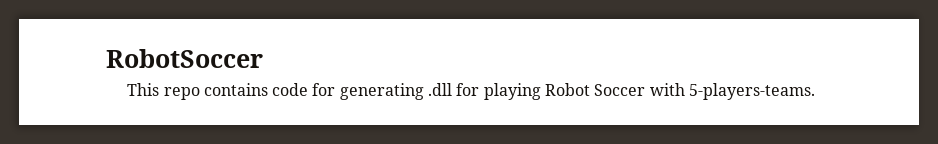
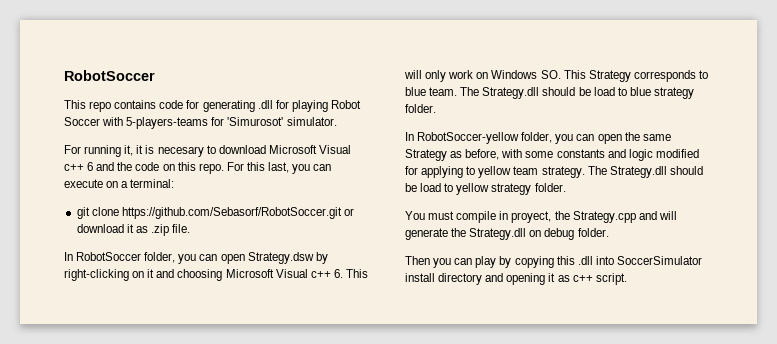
- This repo contains code for generating .dll for playing Robot Soccer with 5-players-teams.
+ This repo contains code for generating .dll for playing Robot Soccer with 5-players-teams for 'Simurosot' simulator.
+ For running it, it is necesary to download Microsoft Visual c++ 6 and the code on this repo. For this last, you can execute on a terminal:
+ git clone https://github.com/Sebasorf/RobotSoccer.git or download it as .zip file.
+ In RobotSoccer folder, you can open Strategy.dsw by right-clicking on it and choosing Microsoft Visual c++ 6. This will only work on Windows SO. This Strategy corresponds to blue team. The Strategy.dll should be load to blue strategy folder.
+ In RobotSoccer-yellow folder, you can open the same Strategy as before, with some constants and logic modified for applying to yellow team strategy. The Strategy.dll should be load to yellow strategy folder.
+ You must compile in proyect, the Strategy.cpp and will generate the Strategy.dll on debug folder.
+ Then you can play by copying this .dll into SoccerSimulator install directory and opening it as c++ script.

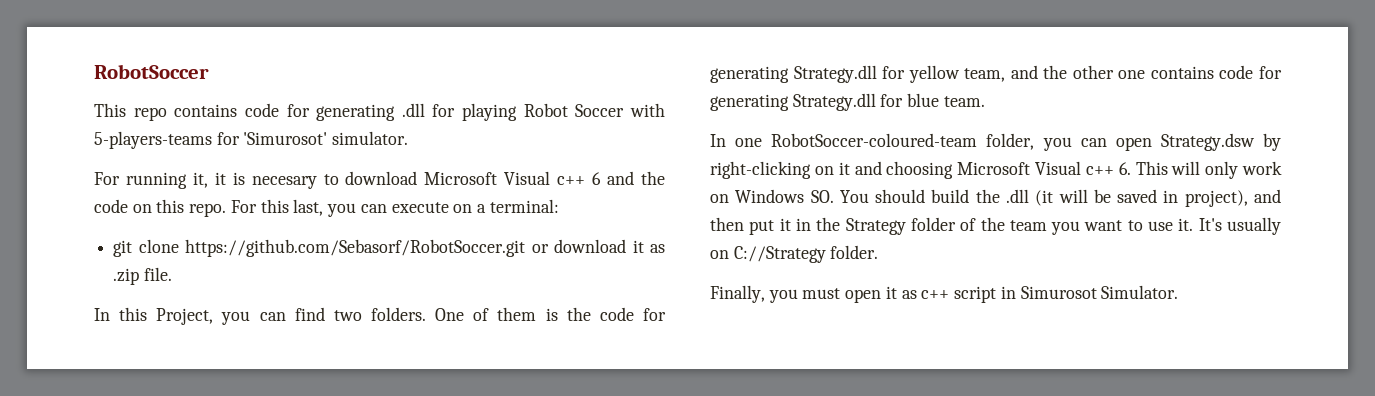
- In RobotSoccer folder, you can open Strategy.dsw by right-clicking on it and choosing Microsoft Visual c++ 6. This will only work on Windows SO. This Strategy corresponds to blue team. The Strategy.dll should be load to blue strategy folder.
- In RobotSoccer-yellow folder, you can open the same Strategy as before, with some constants and logic modified for applying to yellow team strategy. The Strategy.dll should be load to yellow strategy folder.
- You must compile in proyect, the Strategy.cpp and will generate the Strategy.dll on debug folder.
- Then you can play by copying this .dll into SoccerSimulator install directory and opening it as c++ script.
+ In this Project, you can find two folders. One of them is the code for generating Strategy.dll for yellow team, and the other one contains code for generating Strategy.dll for blue team.
+ In one RobotSoccer-coloured-team folder, you can open Strategy.dsw by right-clicking on it and choosing Microsoft Visual c++ 6. This will only work on Windows SO. You should build the .dll (it will be saved in project), and then put it in the Strategy folder of the team you want to use it. It's usually on C://Strategy folder.
+ Finally, you must open it as c++ script in Simurosot Simulator.

